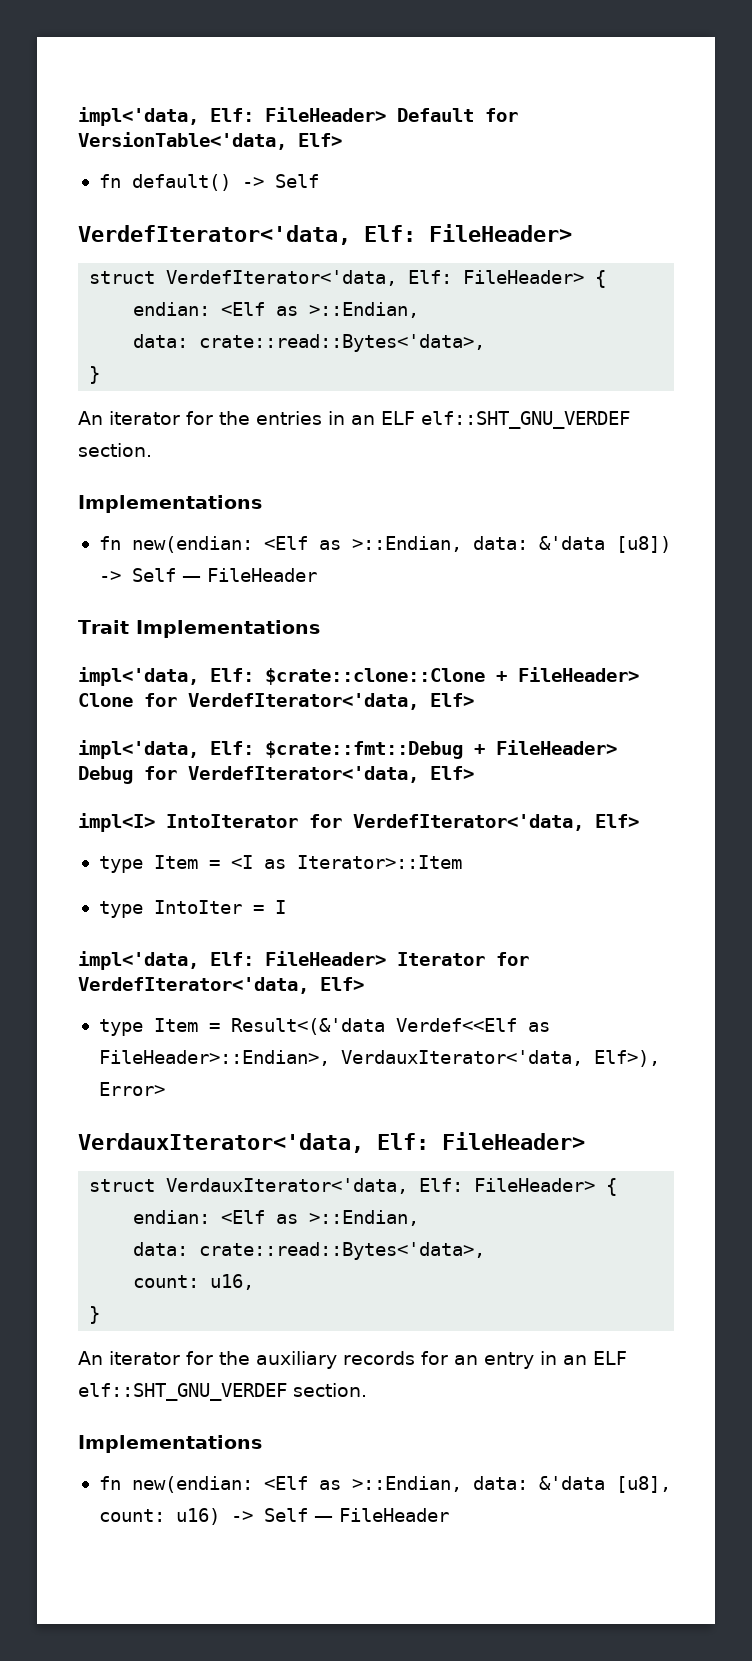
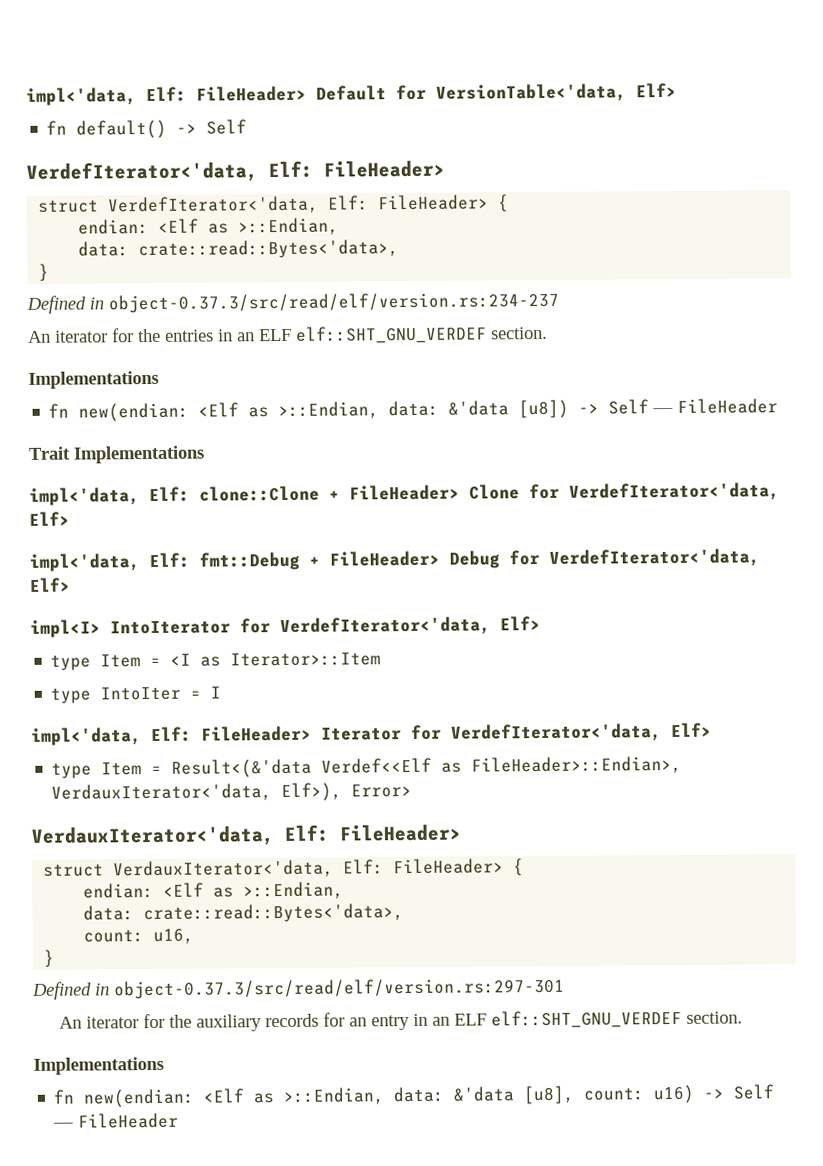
+ Defined in object-0.37.3/src/read/elf/version.rs:234-237
- impl<'data, Elf: $crate::clone::Clone + FileHeader> Clone for VerdefIterator<'data, Elf>
+ impl<'data, Elf: clone::Clone + FileHeader> Clone for VerdefIterator<'data, Elf>
- impl<'data, Elf: $crate::fmt::Debug + FileHeader> Debug for VerdefIterator<'data, Elf>
+ impl<'data, Elf: fmt::Debug + FileHeader> Debug for VerdefIterator<'data, Elf>
+ Defined in object-0.37.3/src/read/elf/version.rs:297-301

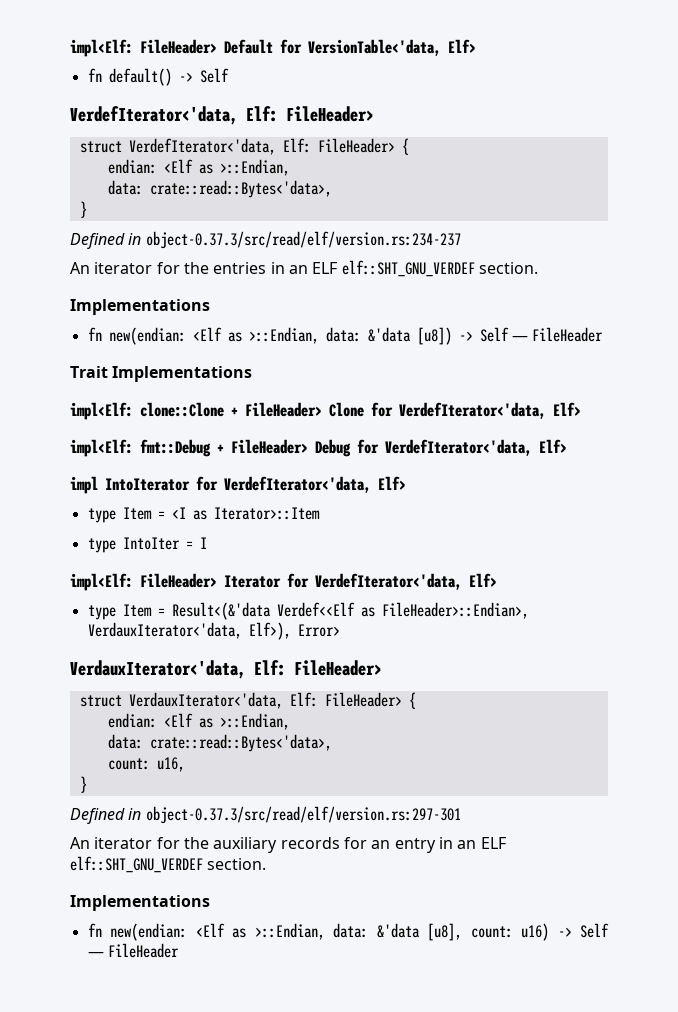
- impl<'data, Elf: FileHeader> Default for VersionTable<'data, Elf>
+ impl<Elf: FileHeader> Default for VersionTable<'data, Elf>
- impl<'data, Elf: clone::Clone + FileHeader> Clone for VerdefIterator<'data, Elf>
+ impl<Elf: clone::Clone + FileHeader> Clone for VerdefIterator<'data, Elf>
- impl<'data, Elf: fmt::Debug + FileHeader> Debug for VerdefIterator<'data, Elf>
+ impl<Elf: fmt::Debug + FileHeader> Debug for VerdefIterator<'data, Elf>
- impl<I> IntoIterator for VerdefIterator<'data, Elf>
+ impl IntoIterator for VerdefIterator<'data, Elf>
- impl<'data, Elf: FileHeader> Iterator for VerdefIterator<'data, Elf>
+ impl<Elf: FileHeader> Iterator for VerdefIterator<'data, Elf>

